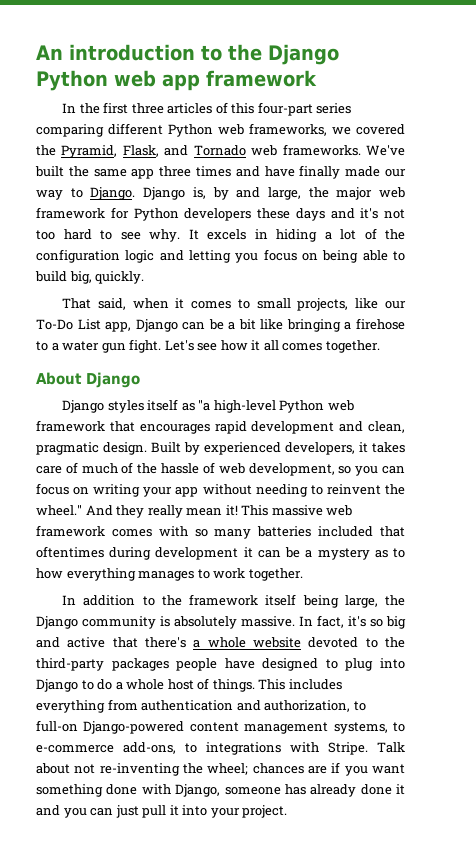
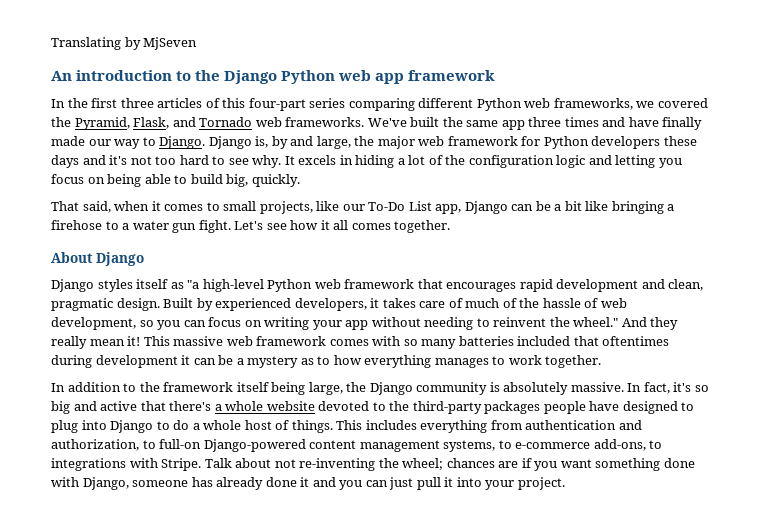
+ Translating by MjSeven

